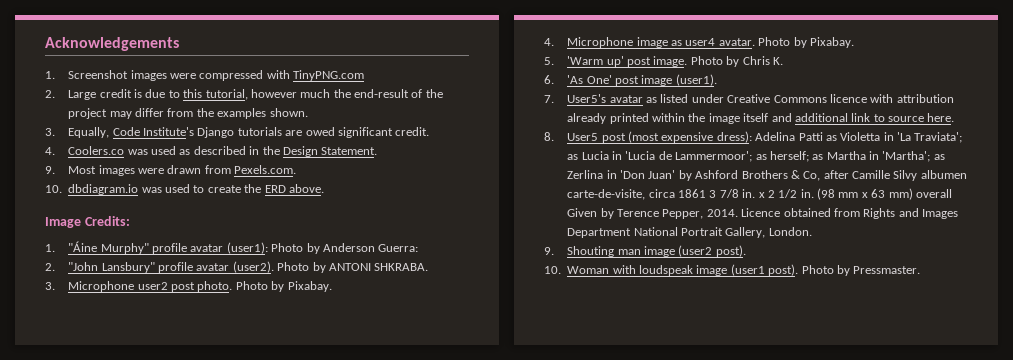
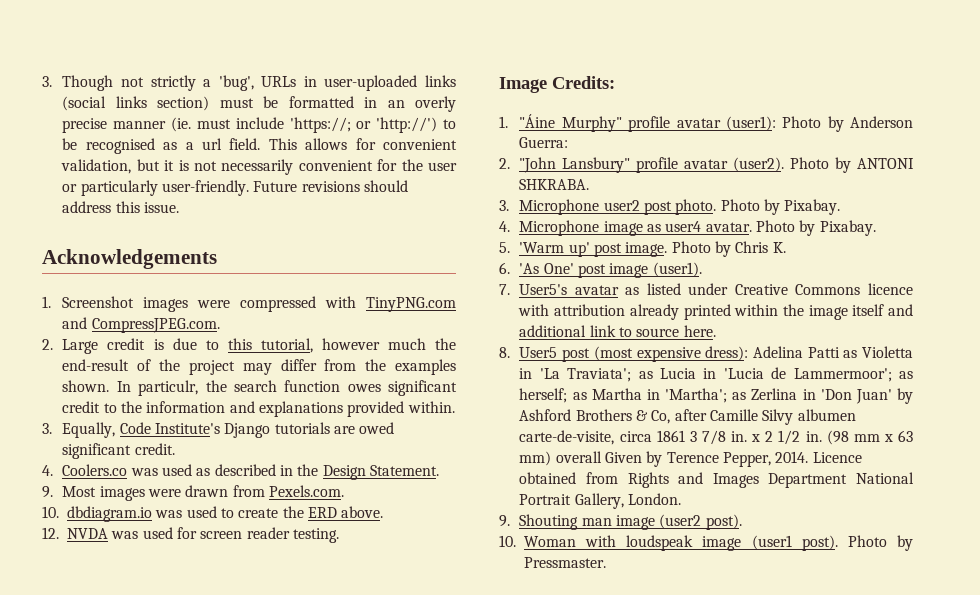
+ 3. Though not strictly a 'bug', URLs in user-uploaded links (social links section) must be formatted in an overly precise manner (ie. must include 'https://; or 'http://') to be recognised as a url field. This allows for convenient validation, but it is not necessarily convenient for the user or particularly user-friendly. Future revisions should address this issue.
- 1. Screenshot images were compressed with TinyPNG.com
+ 1. Screenshot images were compressed with TinyPNG.com and CompressJPEG.com.
+ In particulr, the search function owes significant credit to the information and explanations provided within.
+ 12. NVDA was used for screen reader testing.

